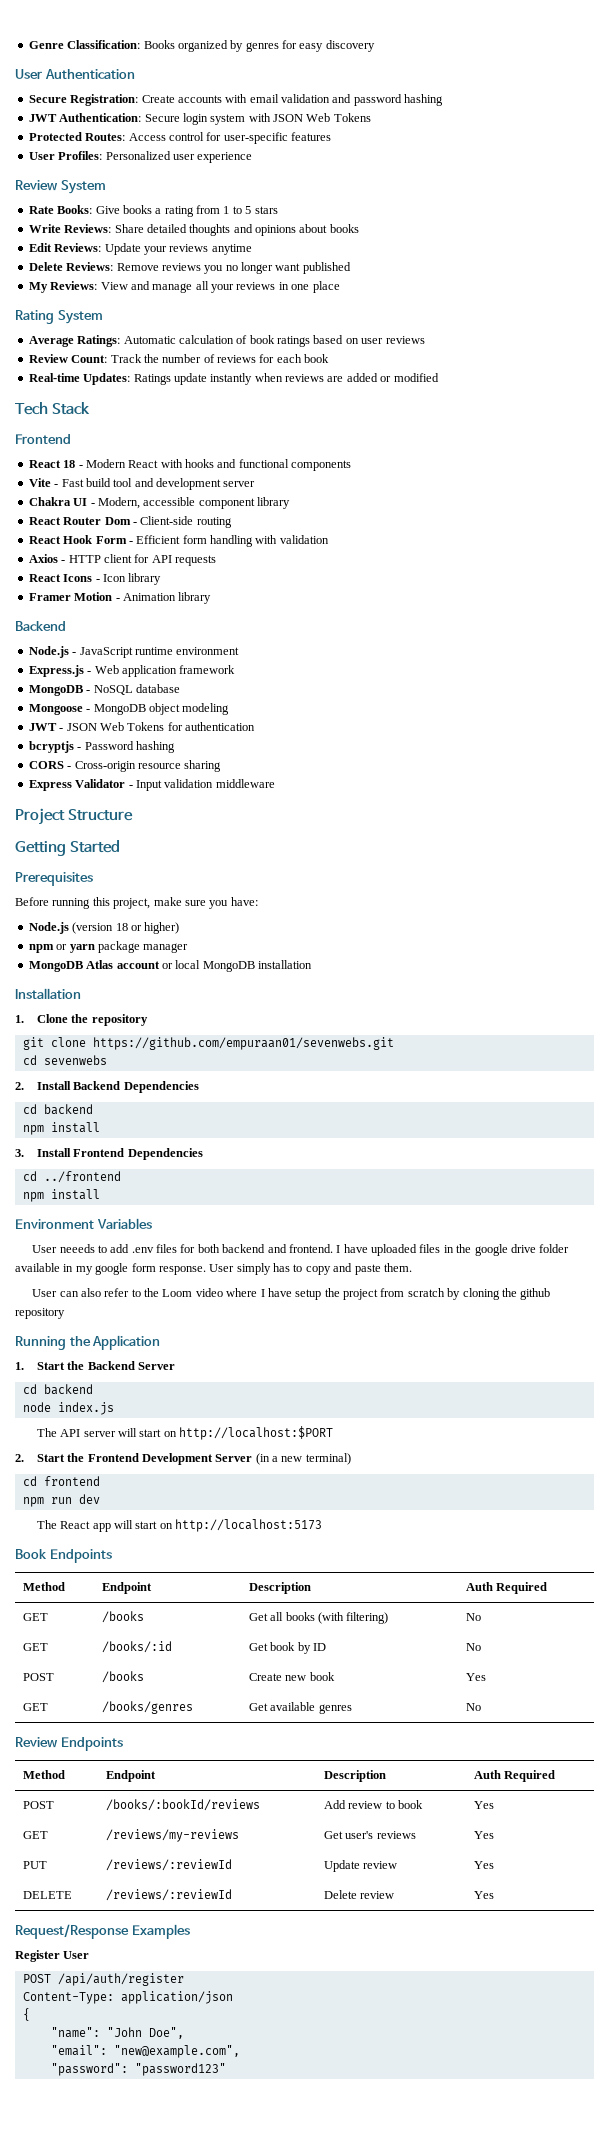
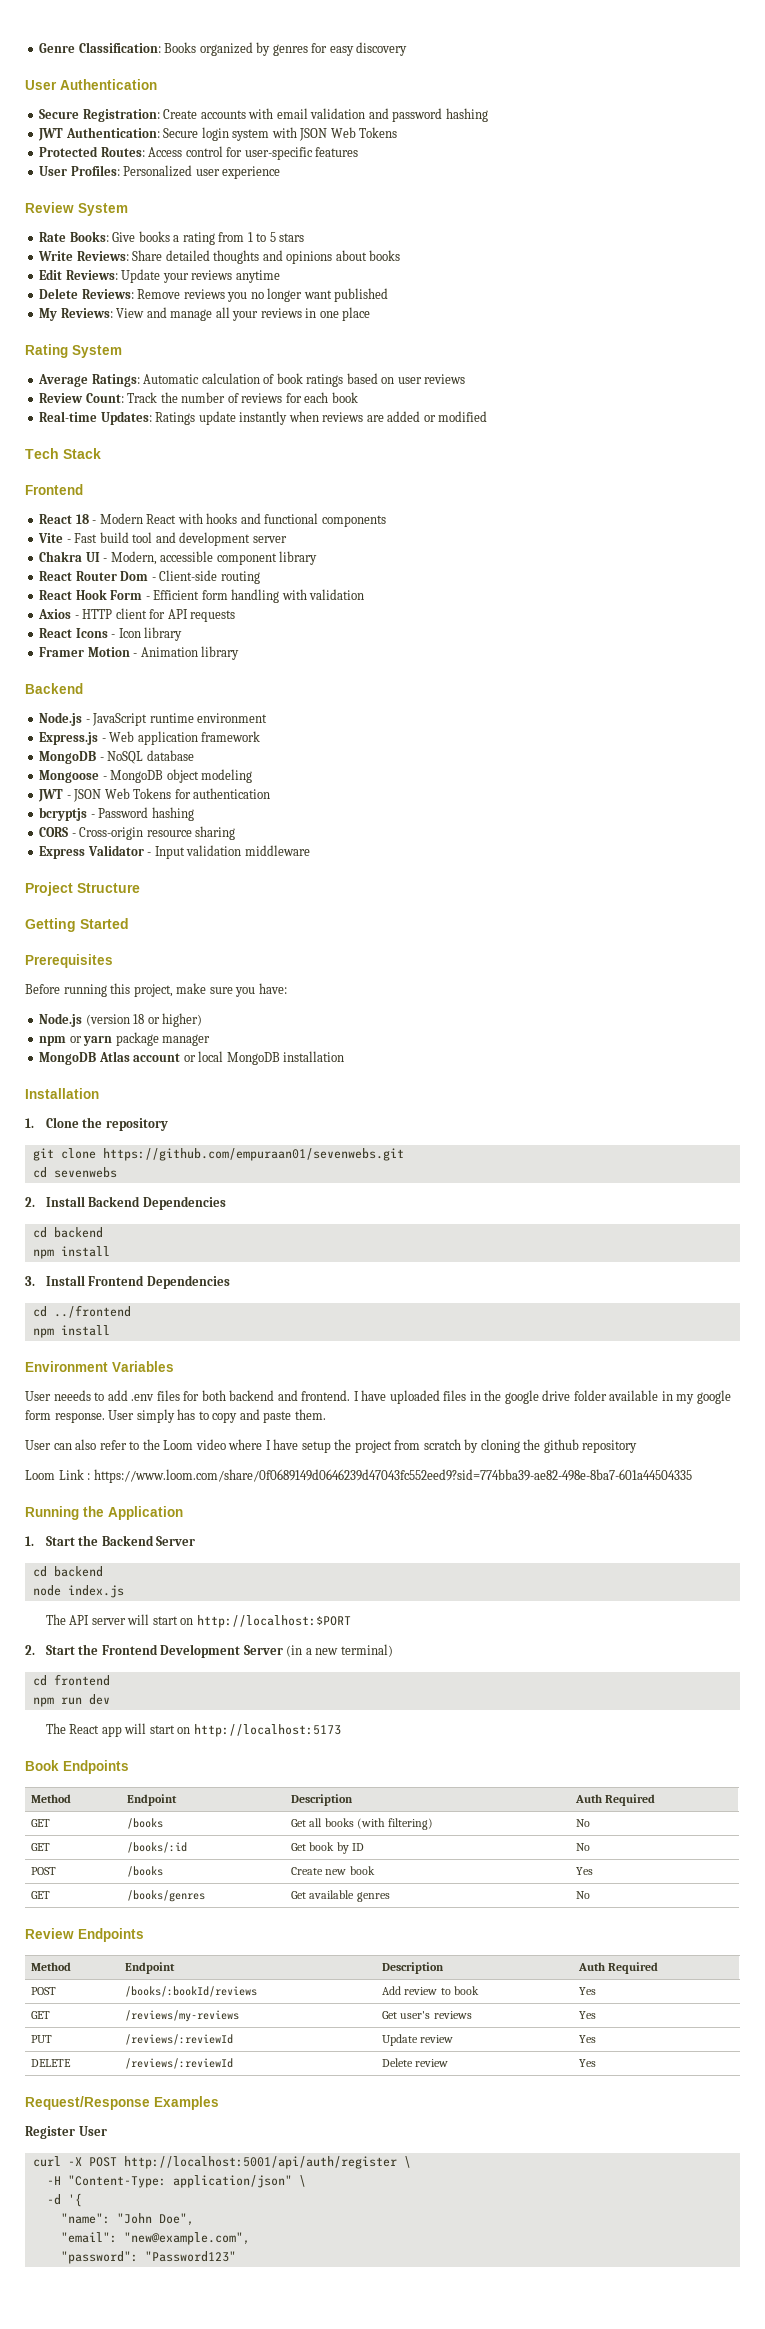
+ Loom Link : https://www.loom.com/share/0f0689149d0646239d47043fc552eed9?sid=774bba39-ae82-498e-8ba7-601a44504335
- POST /api/auth/register
- Content-Type: application/json
- {
+ curl -X POST http://localhost:5001/api/auth/register \
+ -H "Content-Type: application/json" \
+ -d '{
- "password": "password123"
+ "password": "Password123"

